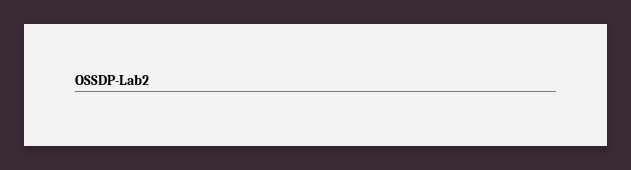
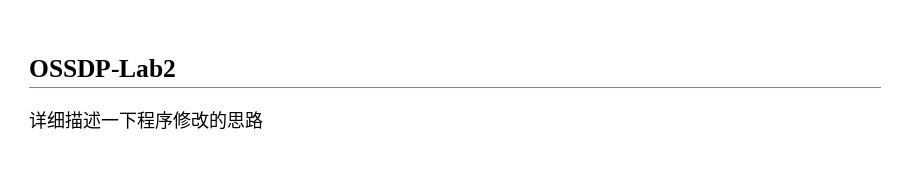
+ 详细描述一下程序修改的思路

